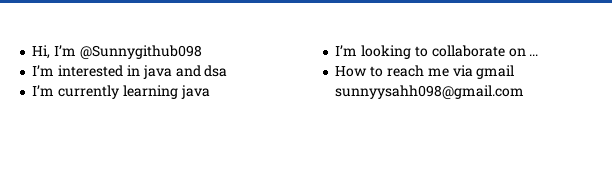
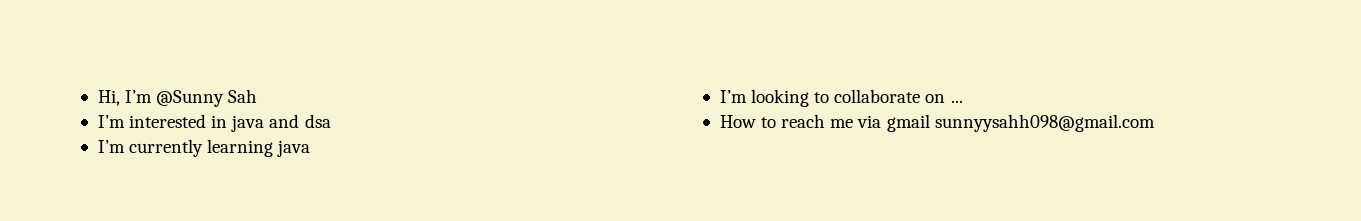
- Hi, I’m @Sunnygithub098
+ Hi, I’m @Sunny Sah

